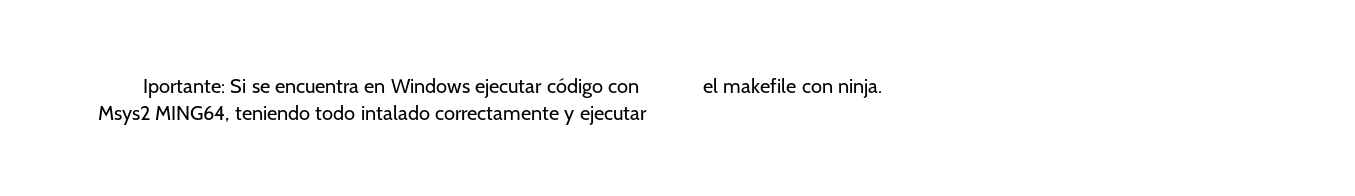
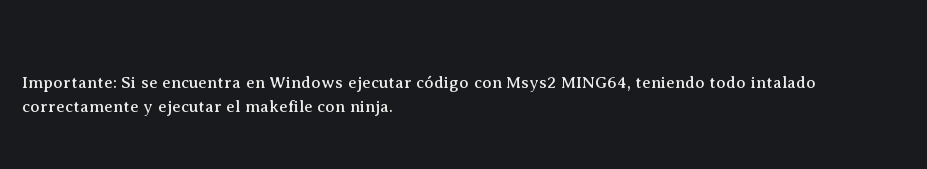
- Iportante: Si se encuentra en Windows ejecutar código con Msys2 MING64, teniendo todo intalado correctamente y ejecutar el makefile con ninja.
+ Importante: Si se encuentra en Windows ejecutar código con Msys2 MING64, teniendo todo intalado correctamente y ejecutar el makefile con ninja.

